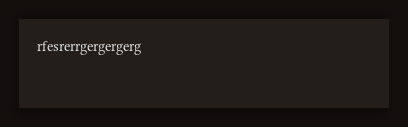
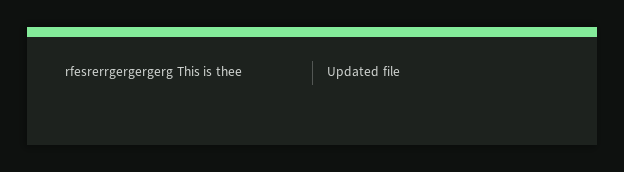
- rfesrerrgergergerg
+ rfesrerrgergergerg This is thee Updated file

